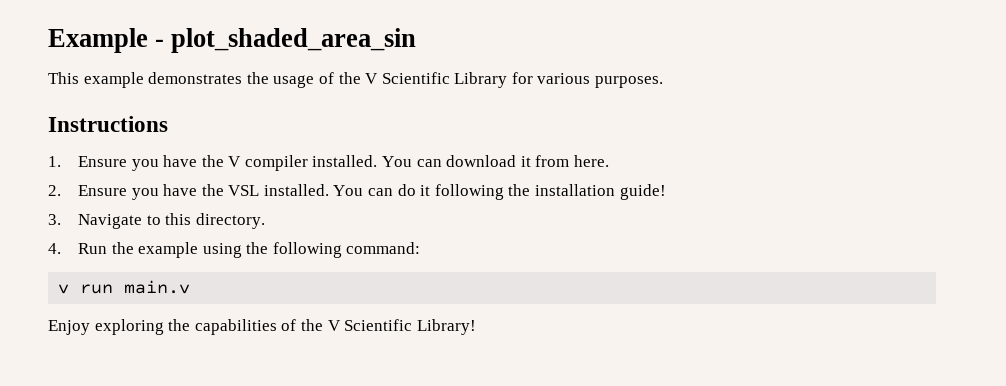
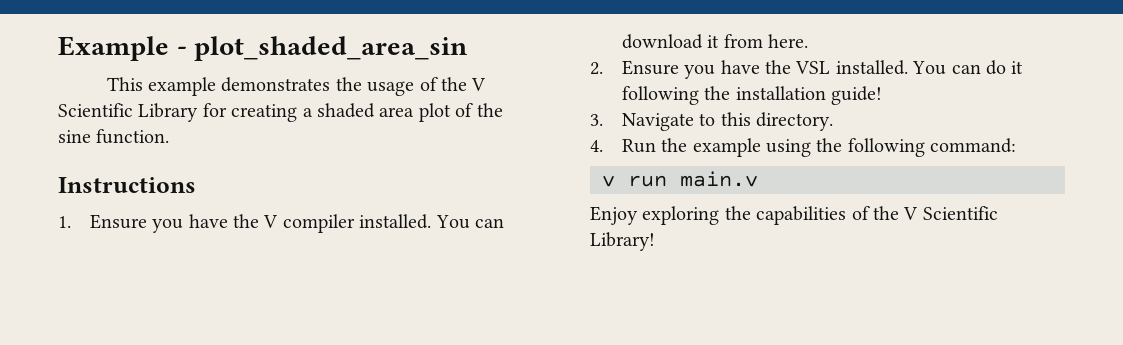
- This example demonstrates the usage of the V Scientific Library for various purposes.
+ This example demonstrates the usage of the V Scientific Library for creating a shaded area plot of the sine function.

